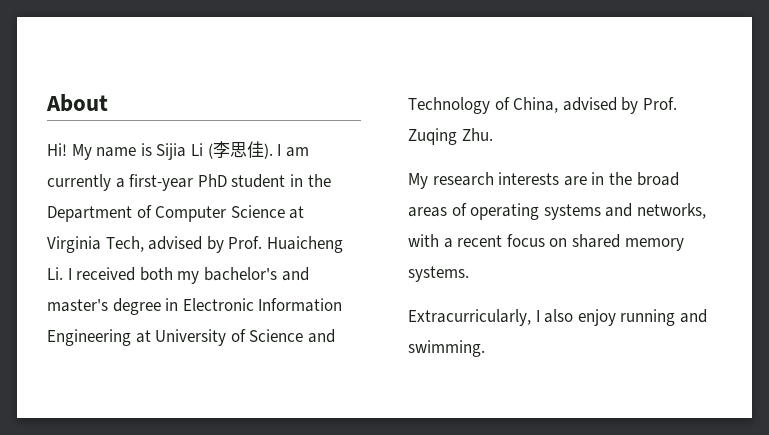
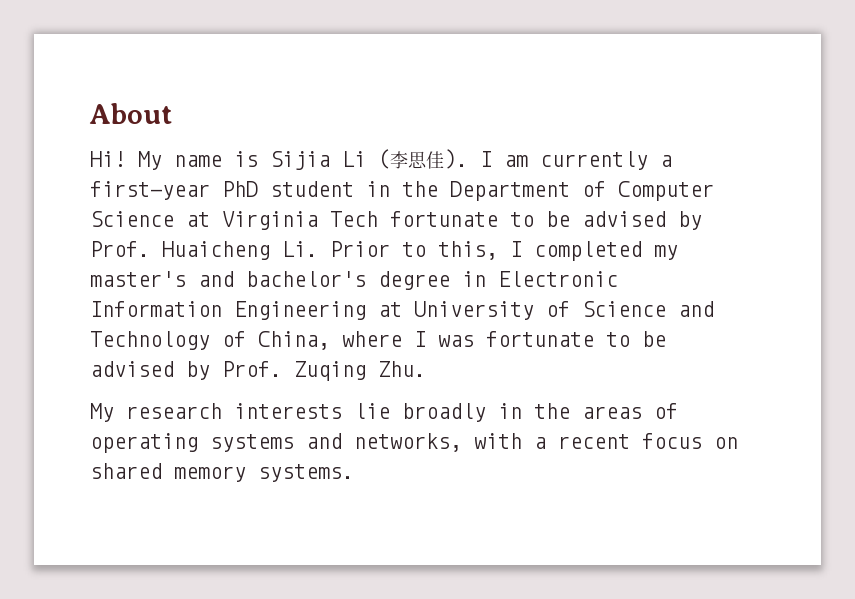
- I am currently a first-year PhD student in the Department of Computer Science at Virginia Tech, advised by Prof. Huaicheng Li. I received both my bachelor's and master's degree in Electronic Information Engineering at University of Science and Technology of China, advised by Prof. Zuqing Zhu.
+ I am currently a first-year PhD student in the Department of Computer Science at Virginia Tech fortunate to be advised by Prof. Huaicheng Li. Prior to this, I completed my master's and bachelor's degree in Electronic Information Engineering at University of Science and Technology of China, where I was fortunate to be advised by Prof. Zuqing Zhu.
- My research interests are in the broad areas of operating systems and networks, with a recent focus on shared memory systems.
+ My research interests lie broadly in the areas of operating systems and networks, with a recent focus on shared memory systems.
- Extracurricularly, I also enjoy running and swimming.

